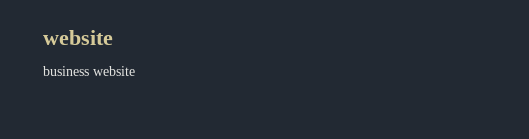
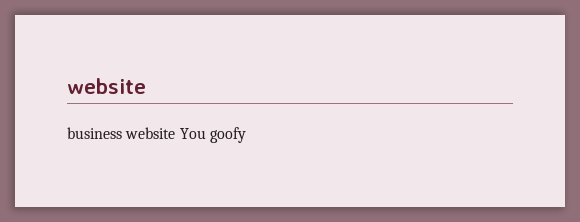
- business website
+ business website You goofy

